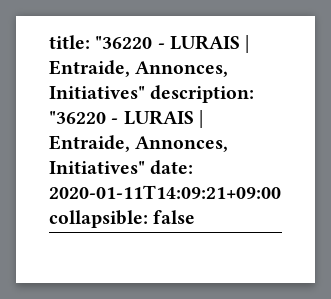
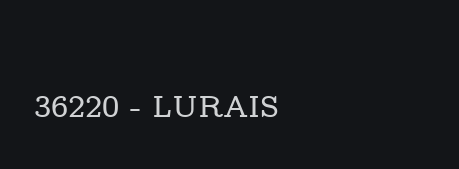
- title: "36220 - LURAIS | Entraide, Annonces, Initiatives" description: "36220 - LURAIS | Entraide, Annonces, Initiatives" date: 2020-01-11T14:09:21+09:00 collapsible: false
+ 36220 - LURAIS

